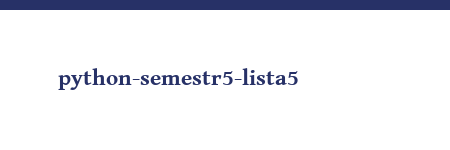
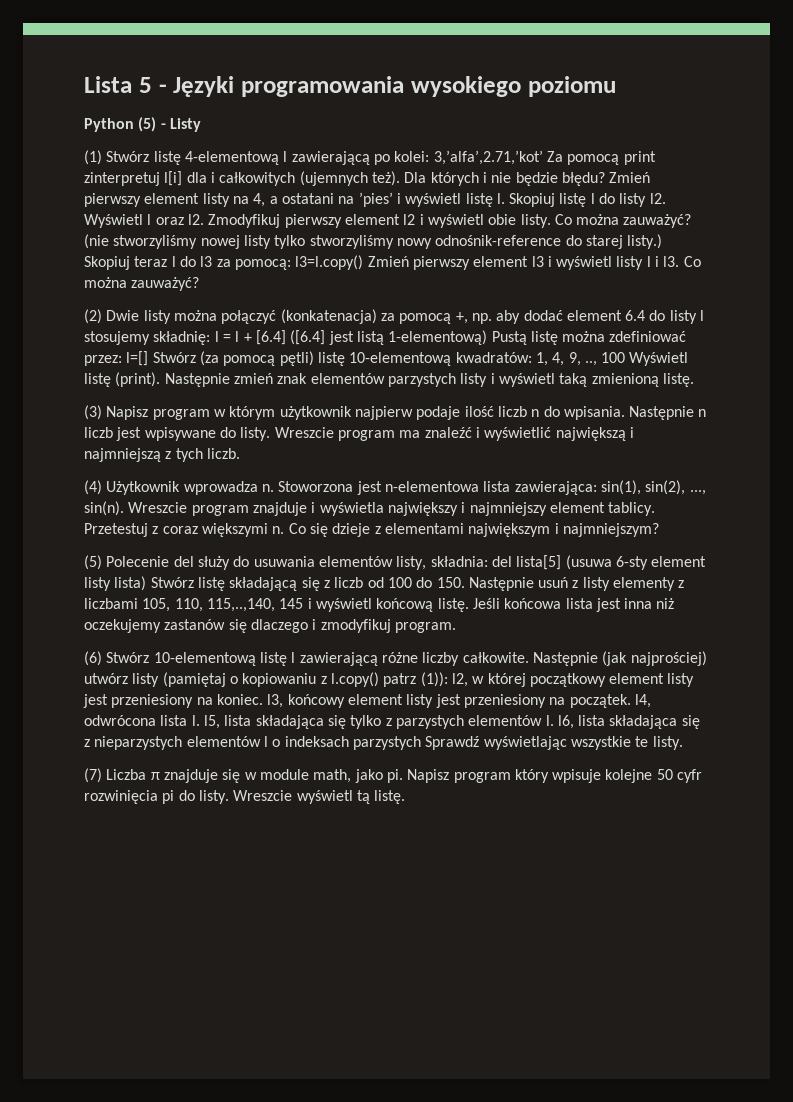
- python-semestr5-lista5
+ Lista 5 - Języki programowania wysokiego poziomu
+ Python (5) - Listy
+ (1) Stwórz listę 4-elementową l zawierającą po kolei: 3,’alfa’,2.71,’kot’ Za pomocą print zinterpretuj l[i] dla i całkowitych (ujemnych też). Dla których i nie będzie błędu? Zmień pierwszy element listy na 4, a ostatani na ’pies’ i wyświetl listę l. Skopiuj listę l do listy l2. Wyświetl l oraz l2. Zmodyfikuj pierwszy element l2 i wyświetl obie listy. Co można zauważyć? (nie stworzyliśmy nowej listy tylko stworzyliśmy nowy odnośnik-reference do starej listy.) Skopiuj teraz l do l3 za pomocą: l3=l.copy() Zmień pierwszy element l3 i wyświetl listy l i l3. Co można zauważyć?
+ (2) Dwie listy można połączyć (konkatenacja) za pomocą +, np. aby dodać element 6.4 do listy l stosujemy składnię: l = l + [6.4] ([6.4] jest listą 1-elementową) Pustą listę można zdefiniować przez: l=[] Stwórz (za pomocą pętli) listę 10-elementową kwadratów: 1, 4, 9, .., 100 Wyświetl listę (print). Następnie zmień znak elementów parzystych listy i wyświetl taką zmienioną listę.
+ (3) Napisz program w którym użytkownik najpierw podaje ilość liczb n do wpisania. Następnie n liczb jest wpisywane do listy. Wreszcie program ma znaleźć i wyświetlić największą i najmniejszą z tych liczb.
+ (4) Użytkownik wprowadza n. Stoworzona jest n-elementowa lista zawierająca: sin(1), sin(2), ..., sin(n). Wreszcie program znajduje i wyświetla największy i najmniejszy element tablicy. Przetestuj z coraz większymi n. Co się dzieje z elementami największym i najmniejszym?
+ (5) Polecenie del służy do usuwania elementów listy, składnia: del lista[5] (usuwa 6-sty element listy lista) Stwórz listę składającą się z liczb od 100 do 150. Następnie usuń z listy elementy z liczbami 105, 110, 115,..,140, 145 i wyświetl końcową listę. Jeśli końcowa lista jest inna niż oczekujemy zastanów się dlaczego i zmodyfikuj program.
+ (6) Stwórz 10-elementową listę l zawierającą różne liczby całkowite. Następnie (jak najprościej) utwórz listy (pamiętaj o kopiowaniu z l.copy() patrz (1)): l2, w której początkowy element listy jest przeniesiony na koniec. l3, końcowy element listy jest przeniesiony na początek. l4, odwrócona lista l. l5, lista składająca się tylko z parzystych elementów l. l6, lista składająca się z nieparzystych elementów l o indeksach parzystych Sprawdź wyświetlając wszystkie te listy.
+ (7) Liczba π znajduje się w module math, jako pi. Napisz program który wpisuje kolejne 50 cyfr rozwinięcia pi do listy. Wreszcie wyświetl tą listę.

